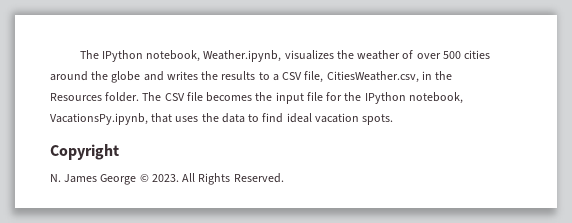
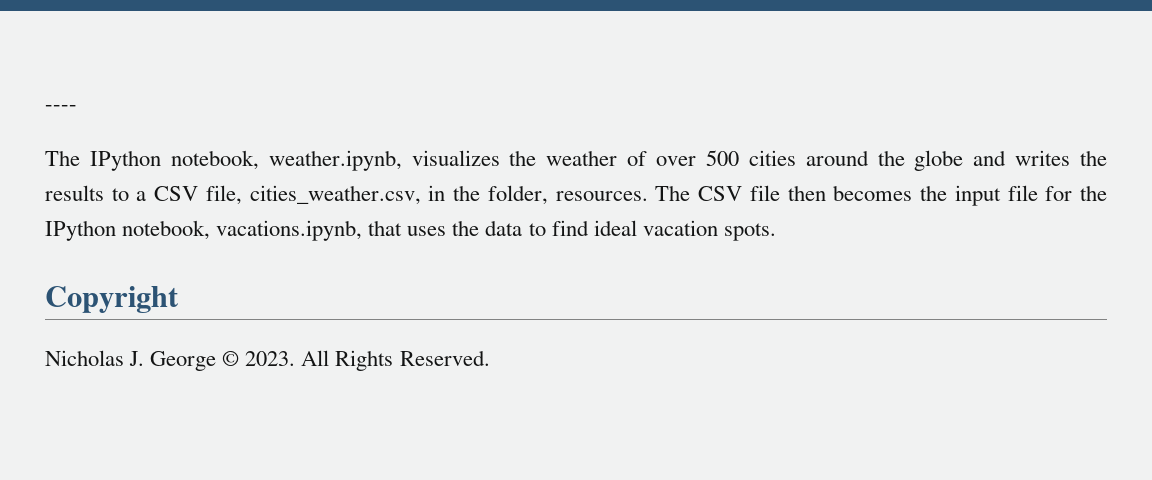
+ ----
- The IPython notebook, Weather.ipynb, visualizes the weather of over 500 cities around the globe and writes the results to a CSV file, CitiesWeather.csv, in the Resources folder.
+ The IPython notebook, weather.ipynb, visualizes the weather of over 500 cities around the globe and writes the results to a CSV file, cities_weather.csv, in the folder, resources.
- The CSV file becomes the input file for the IPython notebook, VacationsPy.ipynb, that uses the data to find ideal vacation spots.
+ The CSV file then becomes the input file for the IPython notebook, vacations.ipynb, that uses the data to find ideal vacation spots.
- N. James George © 2023.
+ Nicholas J. George © 2023.

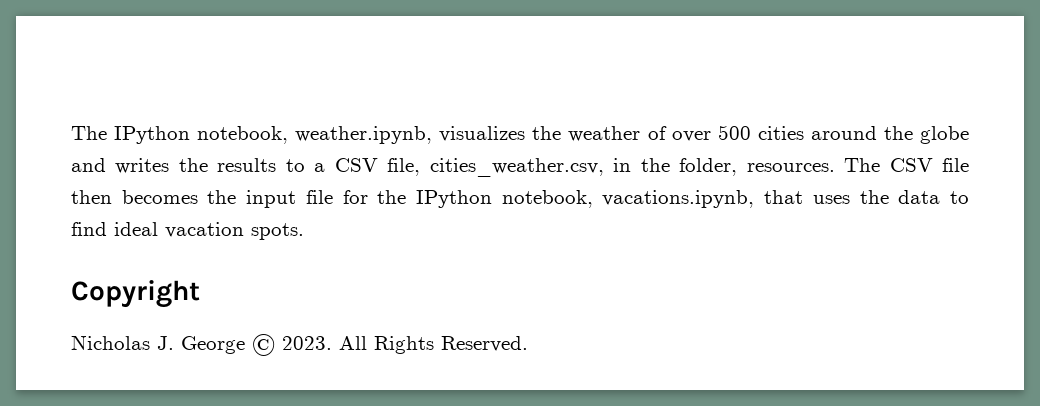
- ----

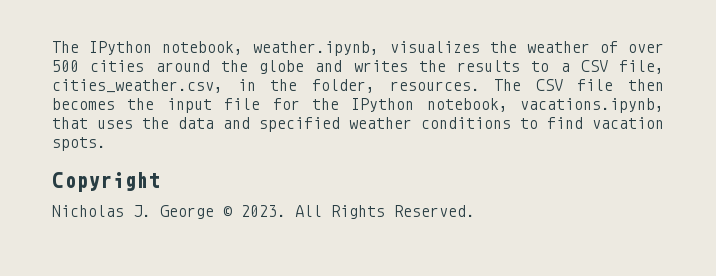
- The CSV file then becomes the input file for the IPython notebook, vacations.ipynb, that uses the data to find ideal vacation spots.
+ The CSV file then becomes the input file for the IPython notebook, vacations.ipynb, that uses the data and specified weather conditions to find vacation spots.

